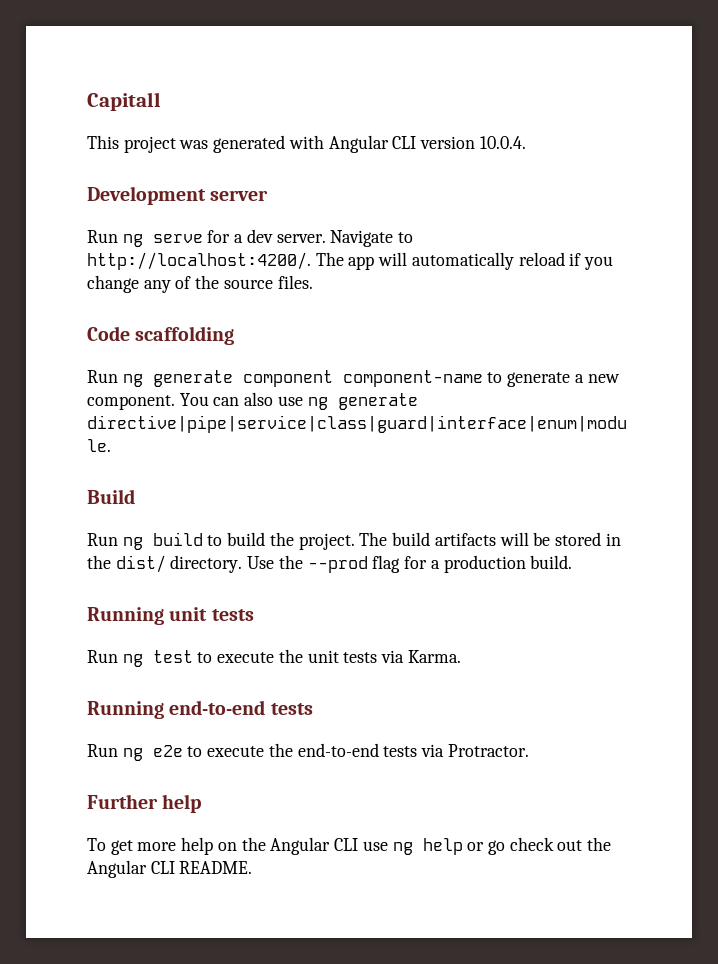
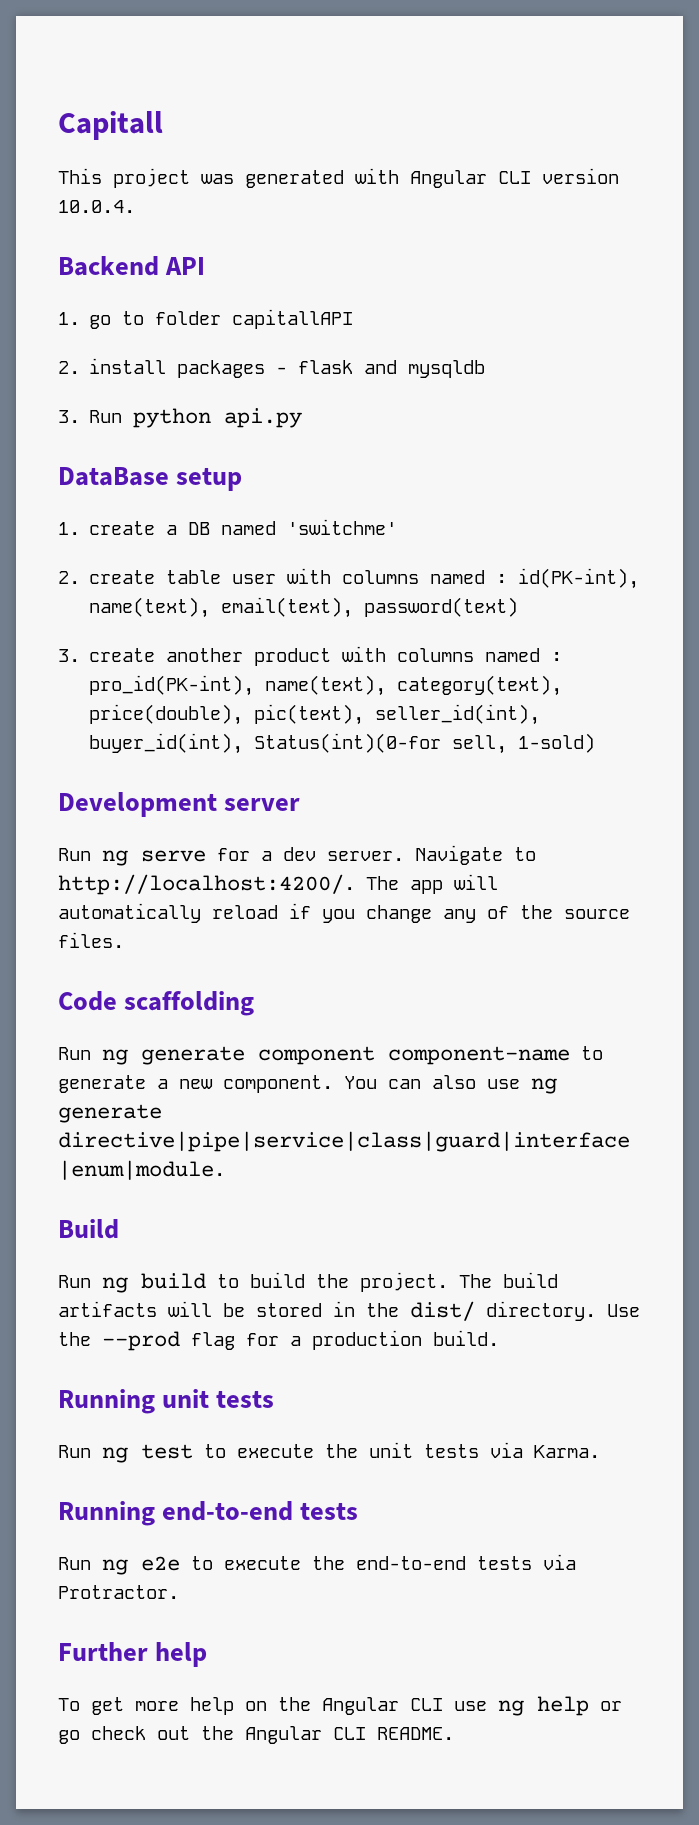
+ Backend API
+ 1. go to folder capitallAPI
+ 2. install packages - flask and mysqldb
+ 3. Run python api.py
+ DataBase setup
+ 1. create a DB named 'switchme'
+ 2. create table user with columns named : id(PK-int), name(text), email(text), password(text)
+ 3. create another product with columns named : pro_id(PK-int), name(text), category(text), price(double), pic(text), seller_id(int), buyer_id(int), Status(int)(0-for sell, 1-sold)

